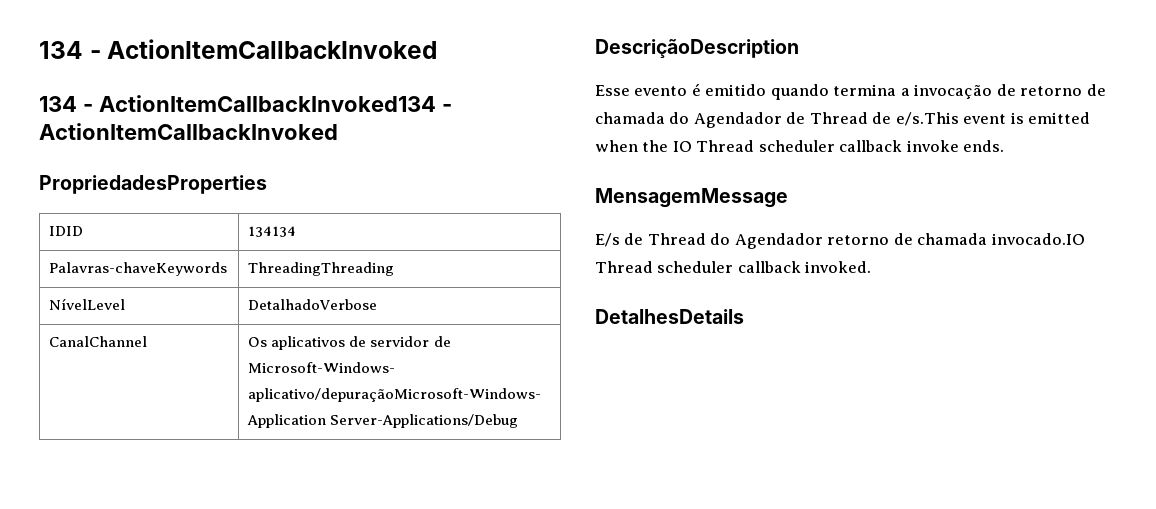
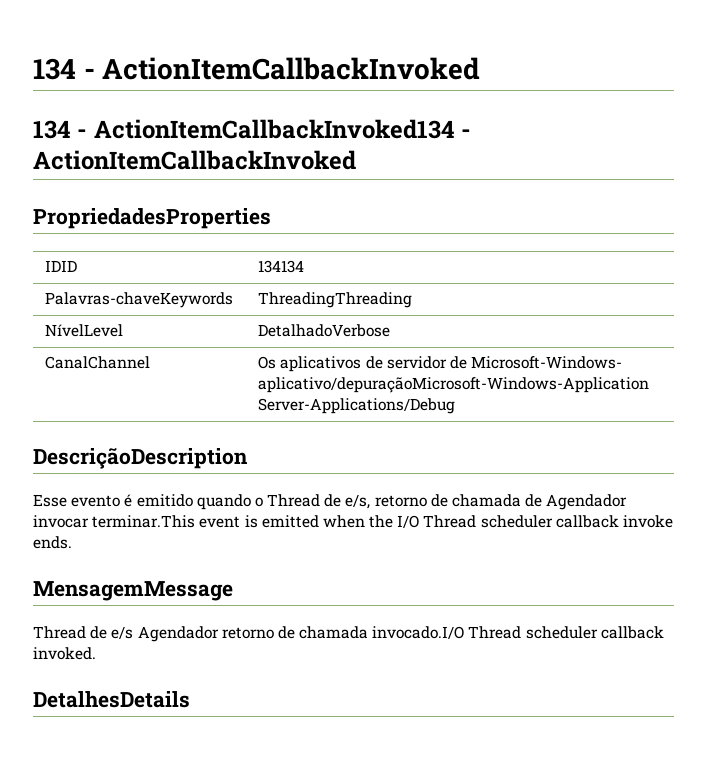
- Esse evento é emitido quando termina a invocação de retorno de chamada do Agendador de Thread de e/s.This event is emitted when the IO Thread scheduler callback invoke ends.
+ Esse evento é emitido quando o Thread de e/s, retorno de chamada de Agendador invocar terminar.This event is emitted when the I/O Thread scheduler callback invoke ends.
- E/s de Thread do Agendador retorno de chamada invocado.IO Thread scheduler callback invoked.
+ Thread de e/s Agendador retorno de chamada invocado.I/O Thread scheduler callback invoked.

